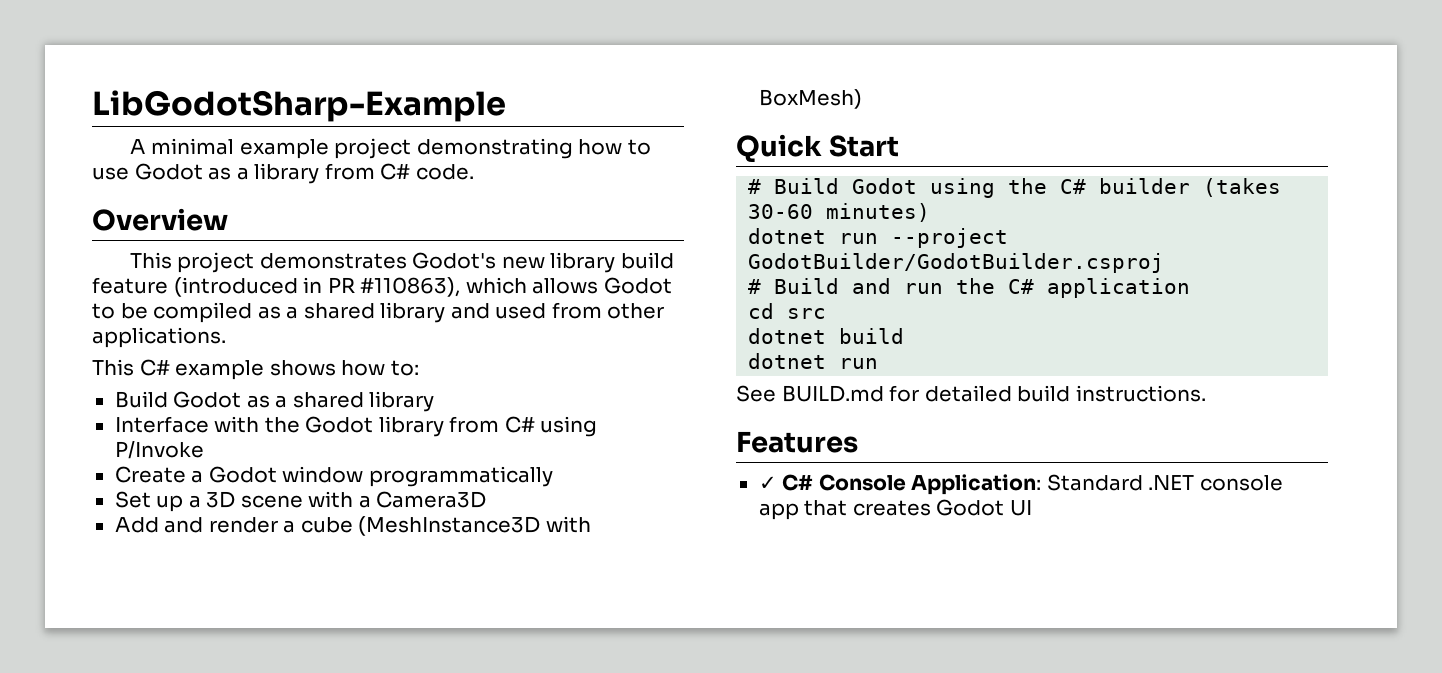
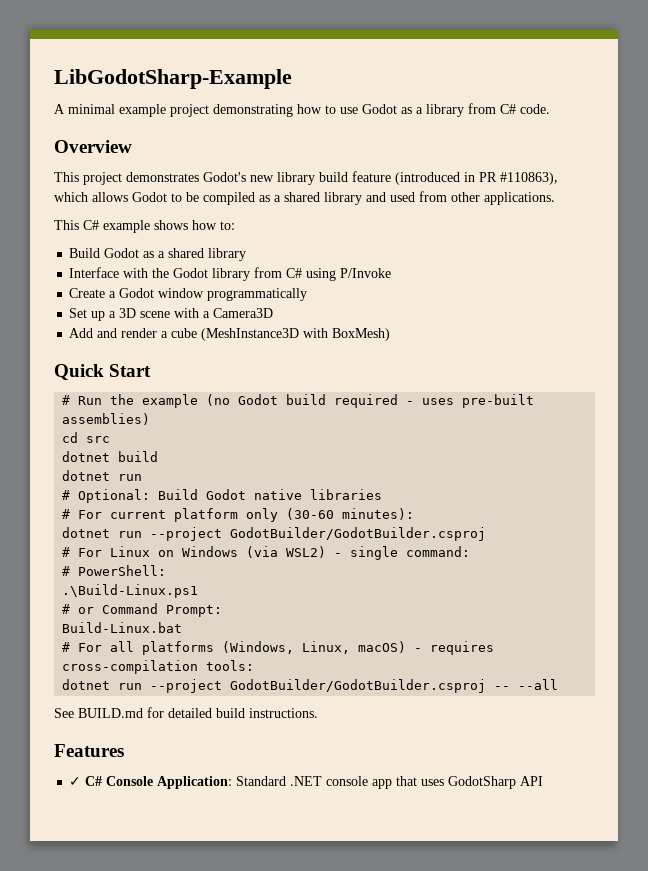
- # Build Godot using the C# builder (takes 30-60 minutes)
- dotnet run --project GodotBuilder/GodotBuilder.csproj
- # Build and run the C# application
+ # Run the example (no Godot build required - uses pre-built assemblies)
+ # Optional: Build Godot native libraries
+ # For current platform only (30-60 minutes):
+ dotnet run --project GodotBuilder/GodotBuilder.csproj
+ # For Linux on Windows (via WSL2) - single command:
+ # PowerShell:
+ .\Build-Linux.ps1
+ # or Command Prompt:
+ Build-Linux.bat
+ # For all platforms (Windows, Linux, macOS) - requires cross-compilation tools:
+ dotnet run --project GodotBuilder/GodotBuilder.csproj -- --all
- ✓ C# Console Application: Standard .NET console app that creates Godot UI
+ ✓ C# Console Application: Standard .NET console app that uses GodotSharp API

